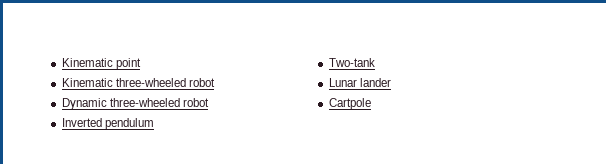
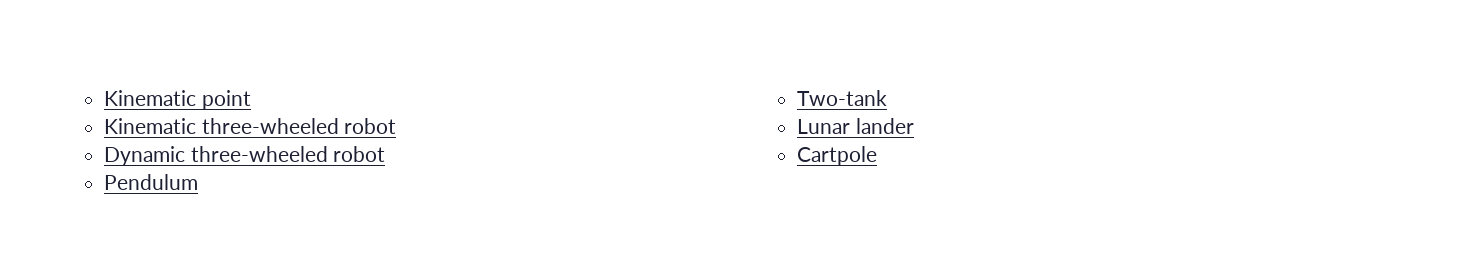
- Inverted pendulum
+ Pendulum

